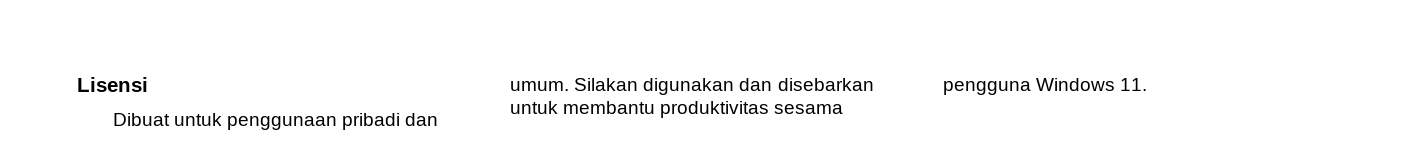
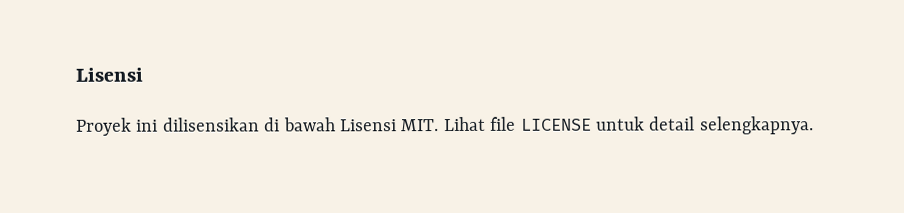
- Dibuat untuk penggunaan pribadi dan umum. Silakan digunakan dan disebarkan untuk membantu produktivitas sesama pengguna Windows 11.
+ Proyek ini dilisensikan di bawah Lisensi MIT. Lihat file LICENSE untuk detail selengkapnya.

